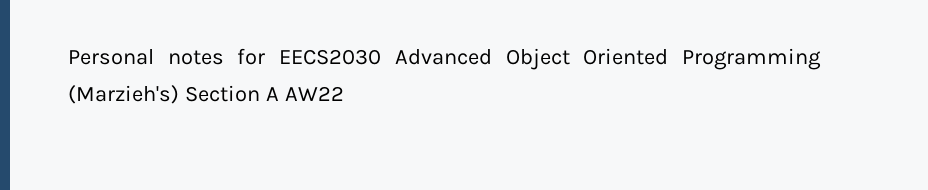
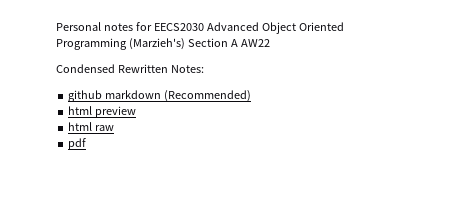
+ Condensed Rewritten Notes:
+ github markdown (Recommended)
+ html preview
+ html raw
+ pdf

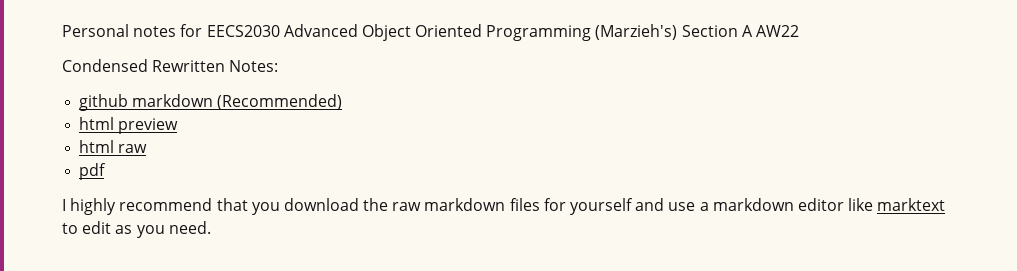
+ I highly recommend that you download the raw markdown files for yourself and use a markdown editor like marktext to edit as you need.

